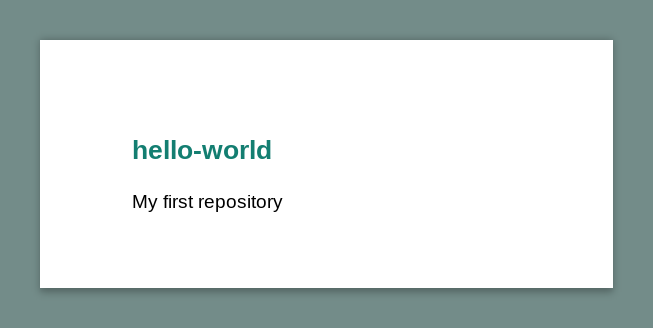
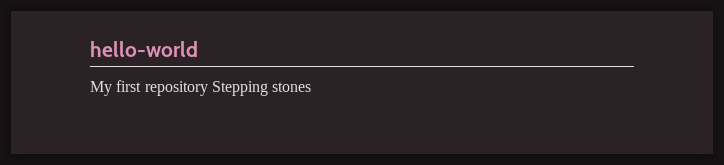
- My first repository
+ My first repository Stepping stones

